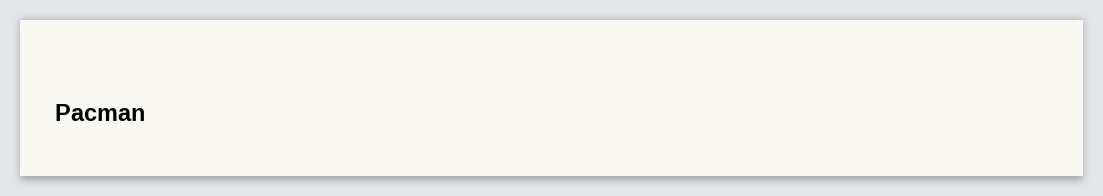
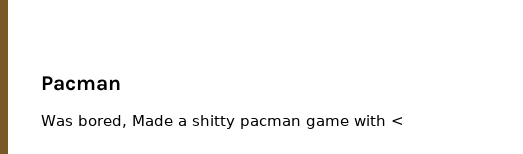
+ Was bored, Made a shitty pacman game with <

